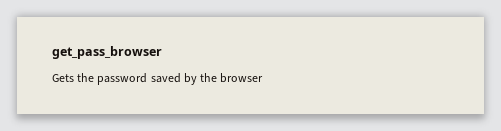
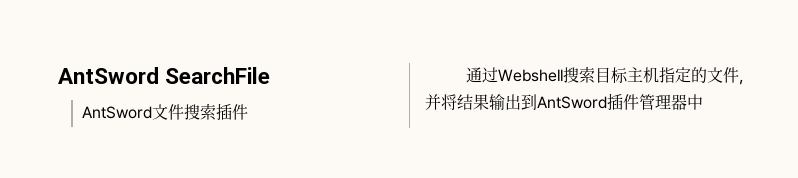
- get_pass_browser
- Gets the password saved by the browser
+ AntSword SearchFile
+ AntSword文件搜索插件
+ 通过Webshell搜索目标主机指定的文件，并将结果输出到AntSword插件管理器中

